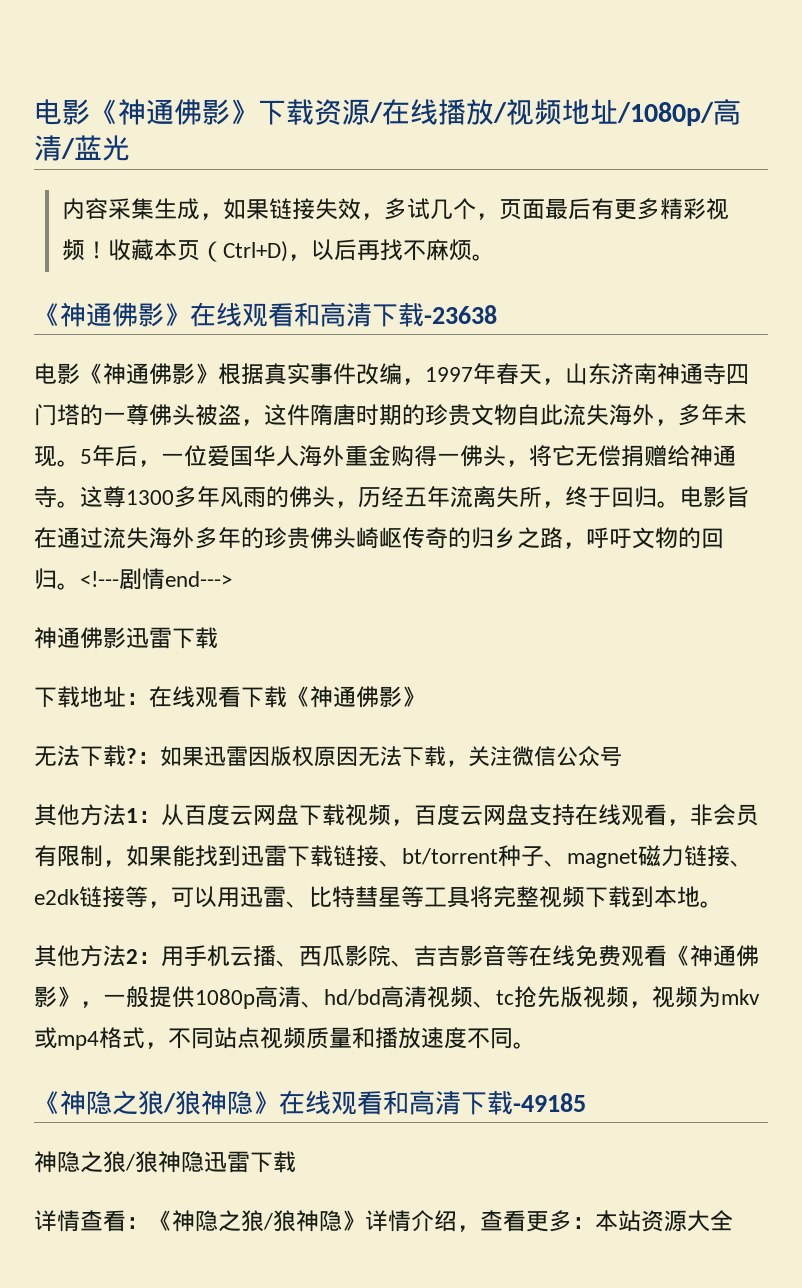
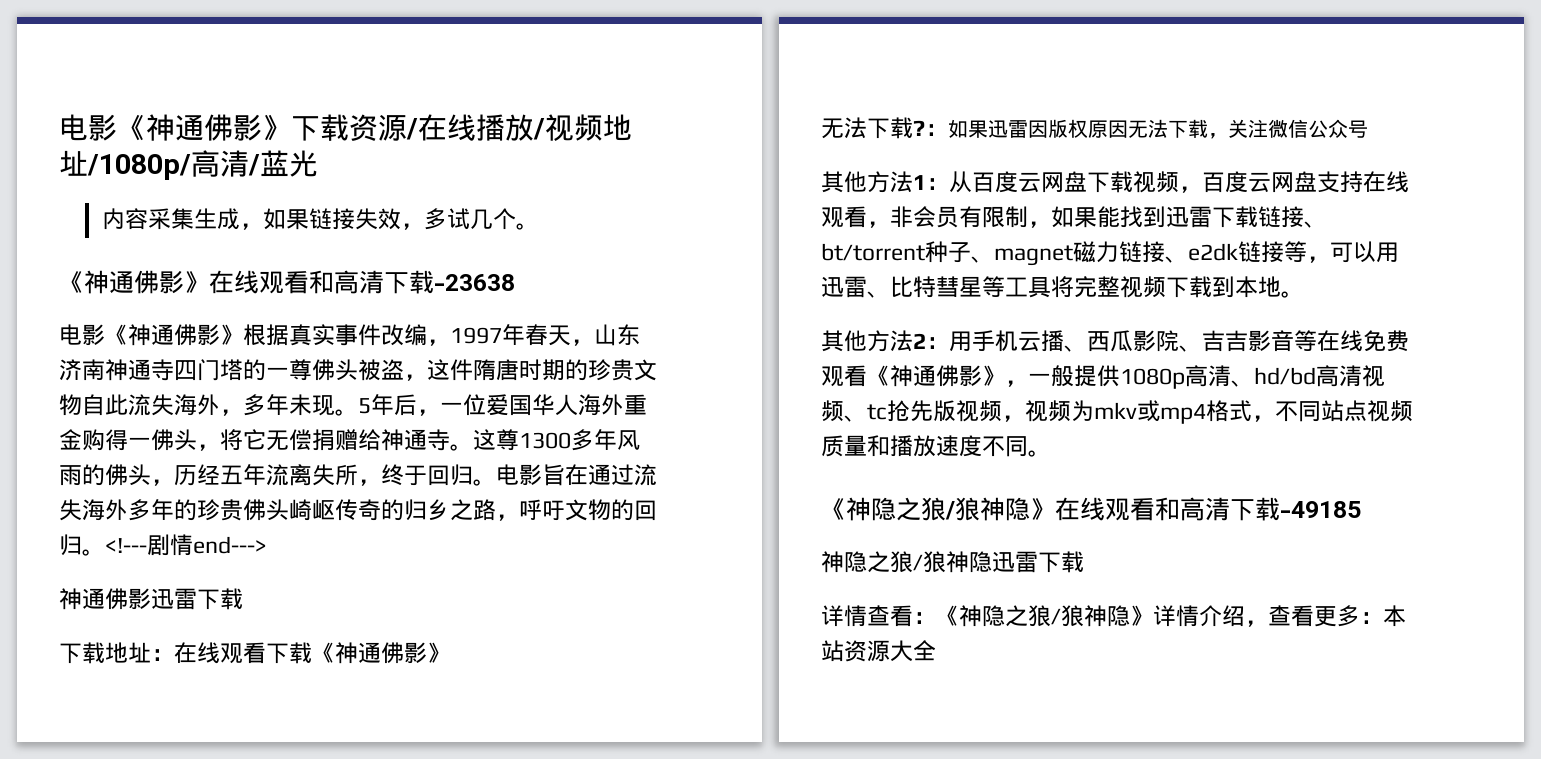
- 内容采集生成，如果链接失效，多试几个，页面最后有更多精彩视频！收藏本页（Ctrl+D)，以后再找不麻烦。
+ 内容采集生成，如果链接失效，多试几个。

